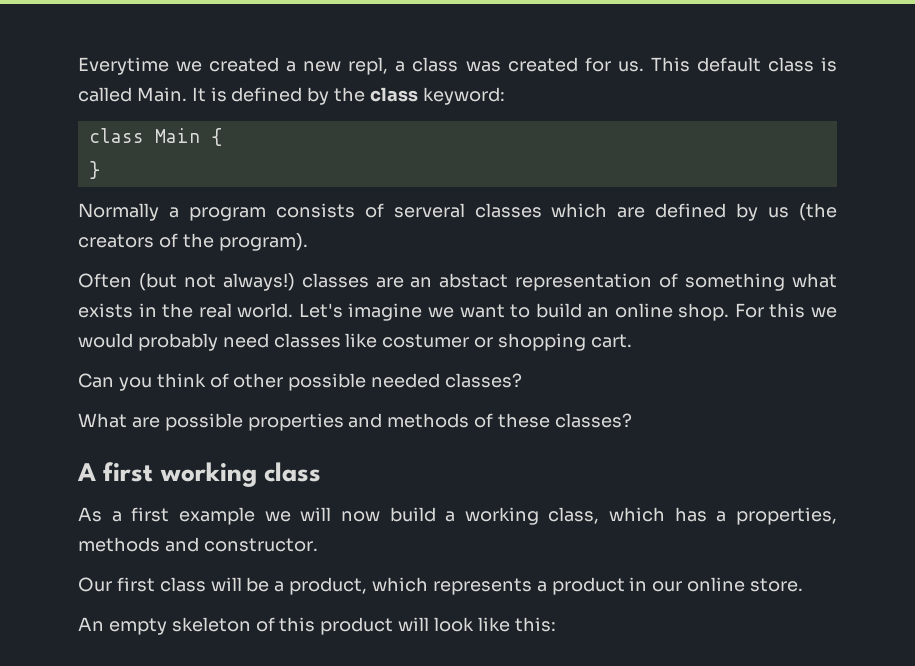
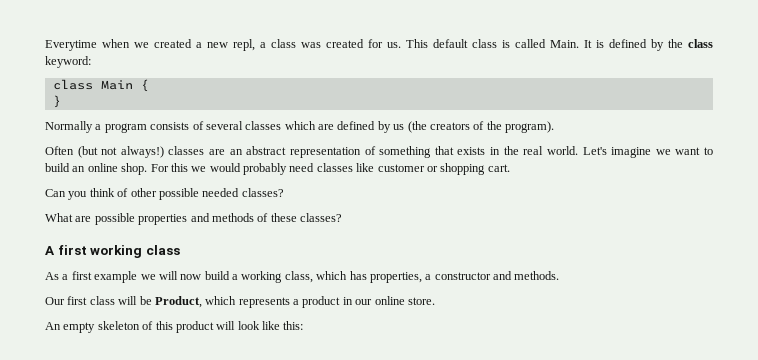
- Everytime we created a new repl, a class was created for us.
+ Everytime when we created a new repl, a class was created for us.
- Normally a program consists of serveral classes which are defined by us (the creators of the program).
+ Normally a program consists of several classes which are defined by us (the creators of the program).
- Often (but not always!) classes are an abstact representation of something what exists in the real world.
+ Often (but not always!) classes are an abstract representation of something that exists in the real world.
- For this we would probably need classes like costumer or shopping cart.
+ For this we would probably need classes like customer or shopping cart.
- As a first example we will now build a working class, which has a properties, methods and constructor.
+ As a first example we will now build a working class, which has properties, a constructor and methods.
- Our first class will be a product, which represents a product in our online store.
+ Our first class will be Product, which represents a product in our online store.

